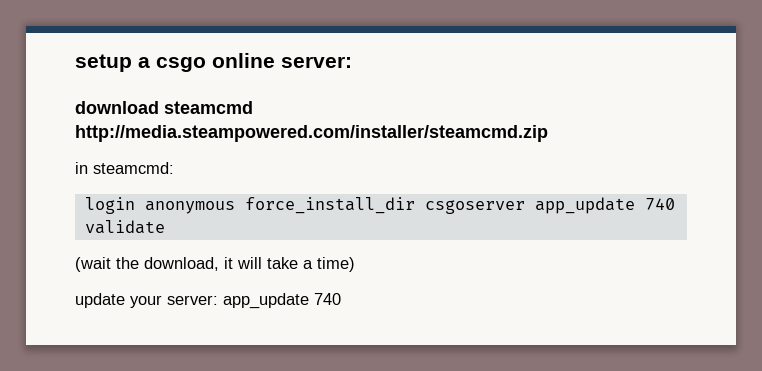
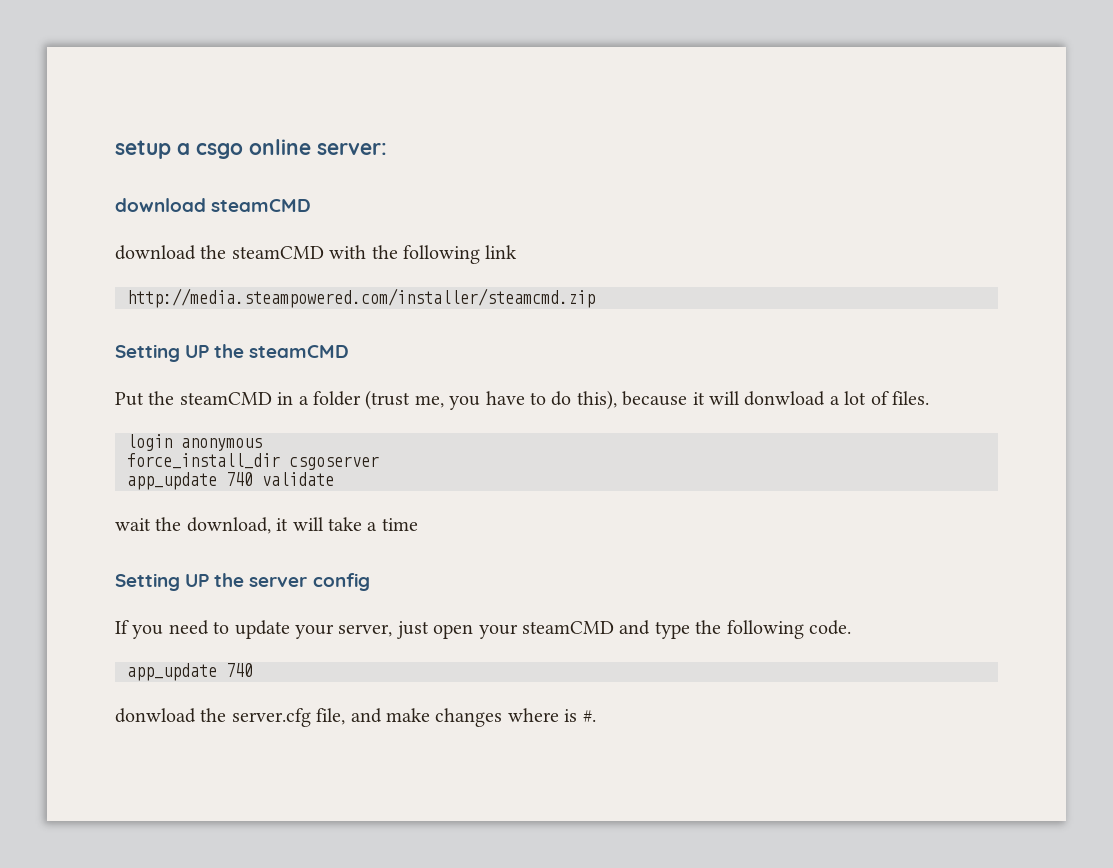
- download steamcmd http://media.steampowered.com/installer/steamcmd.zip
- in steamcmd:
+ download steamCMD
+ download the steamCMD with the following link
+ http://media.steampowered.com/installer/steamcmd.zip
+ Setting UP the steamCMD
+ Put the steamCMD in a folder (trust me, you have to do this), because it will donwload a lot of files.
- login anonymous force_install_dir csgoserver app_update 740 validate
+ login anonymous
+ force_install_dir csgoserver
+ app_update 740 validate
- (wait the download, it will take a time)
- update your server: app_update 740
+ wait the download, it will take a time
+ Setting UP the server config
+ If you need to update your server, just open your steamCMD and type the following code.
+ app_update 740
+ donwload the server.cfg file, and make changes where is #.

